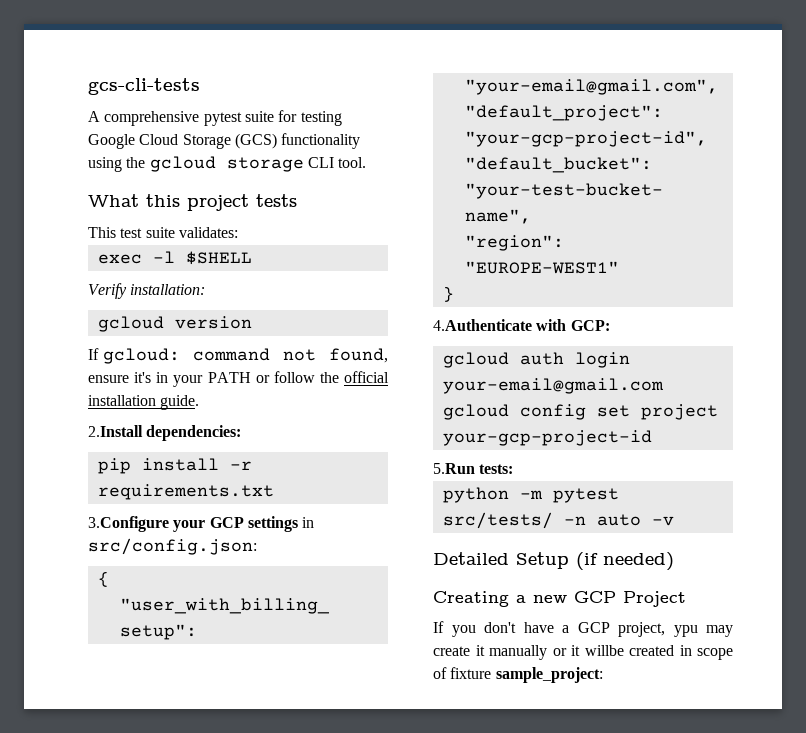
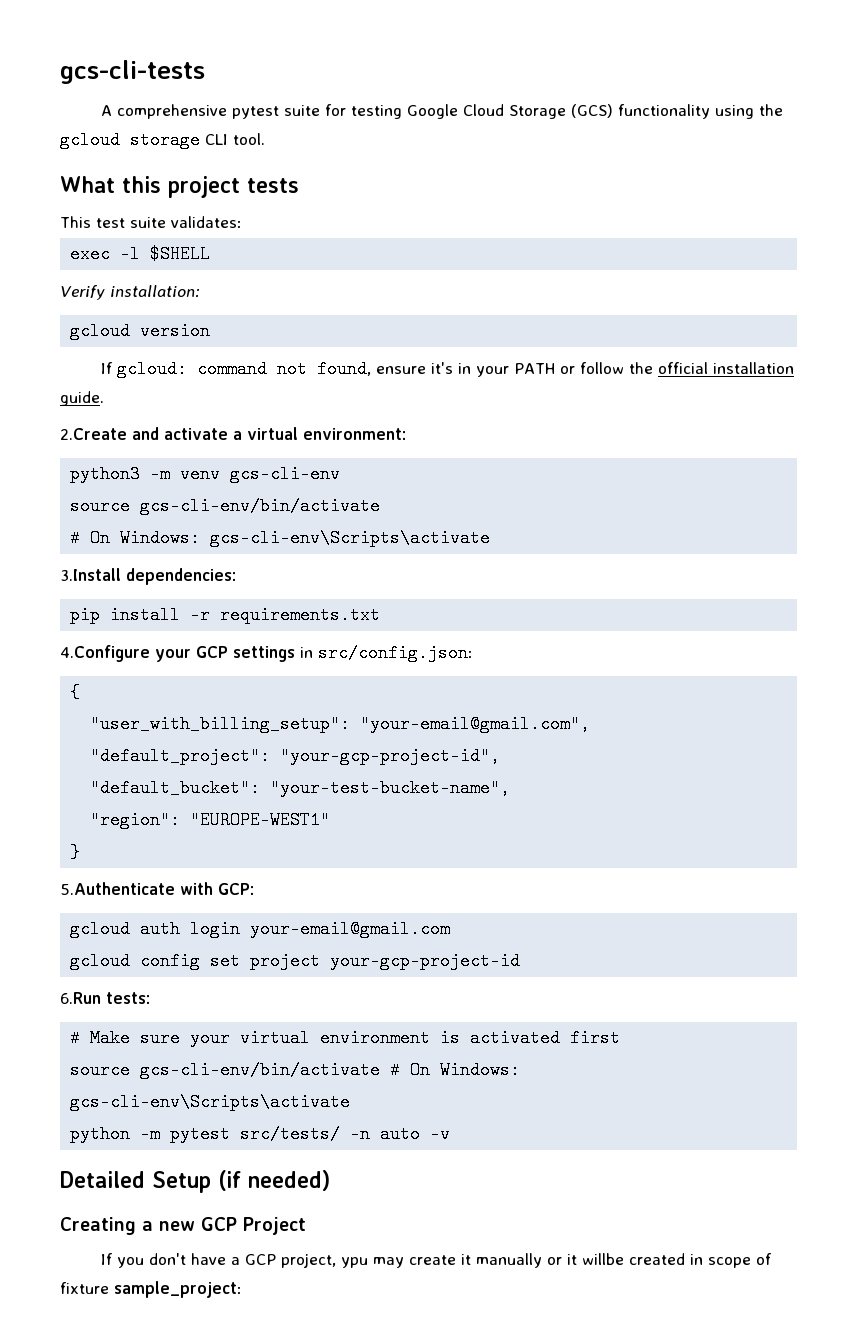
- 2.Install dependencies:
+ 2.Create and activate a virtual environment:
+ python3 -m venv gcs-cli-env
+ source gcs-cli-env/bin/activate
+ # On Windows: gcs-cli-env\Scripts\activate
+ 3.Install dependencies:
- 3.Configure your GCP settings in src/config.json:
+ 4.Configure your GCP settings in src/config.json:
- 4.Authenticate with GCP:
+ 5.Authenticate with GCP:
- 5.Run tests:
+ 6.Run tests:
+ # Make sure your virtual environment is activated first
+ source gcs-cli-env/bin/activate # On Windows: gcs-cli-env\Scripts\activate

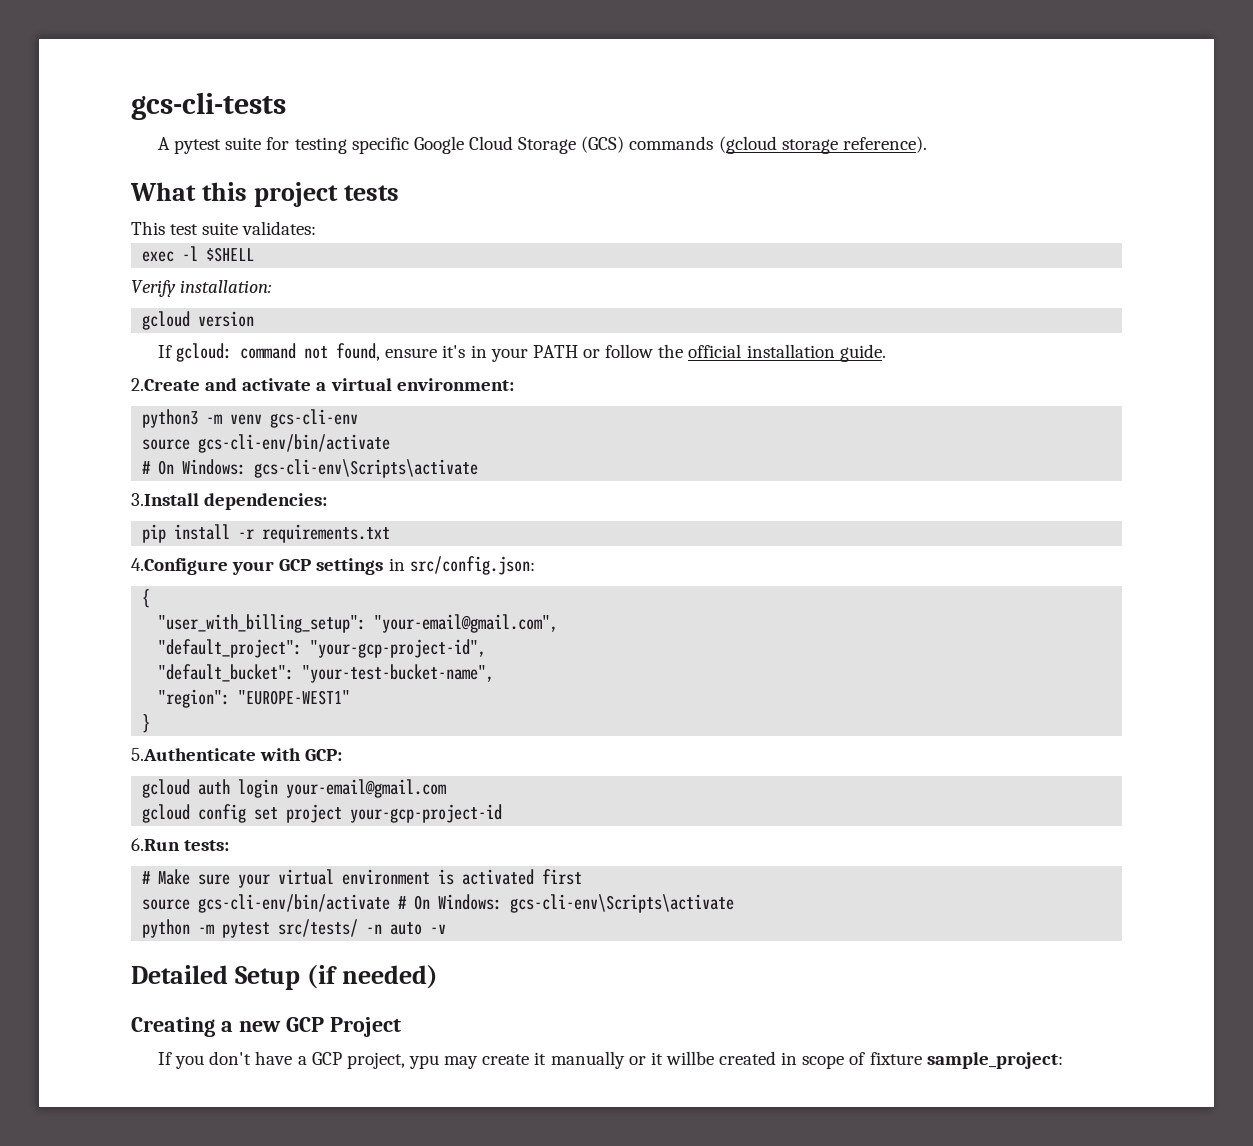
- A comprehensive pytest suite for testing Google Cloud Storage (GCS) functionality using the gcloud storage CLI tool.
+ A pytest suite for testing specific Google Cloud Storage (GCS) commands (gcloud storage reference).

